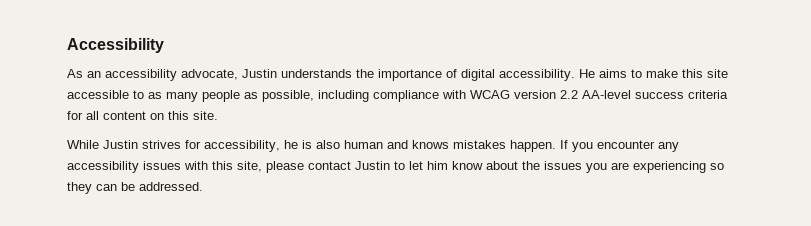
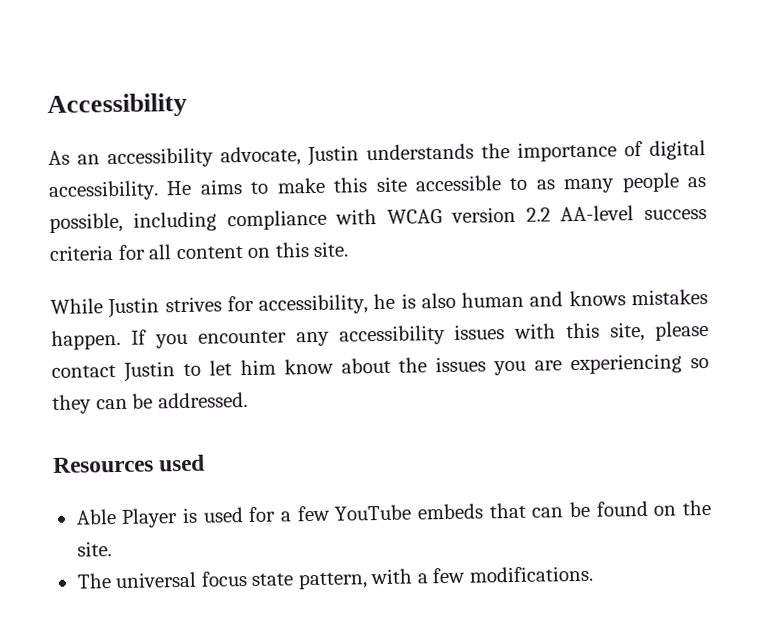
+ Resources used
+ Able Player is used for a few YouTube embeds that can be found on the site.
+ The universal focus state pattern, with a few modifications.

